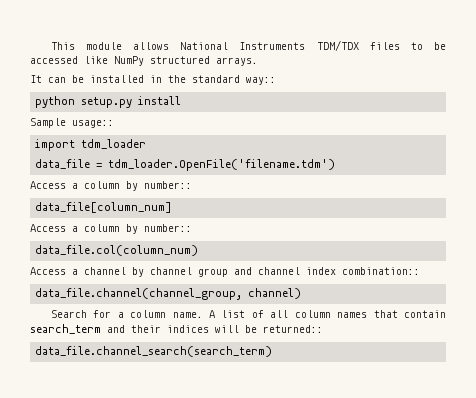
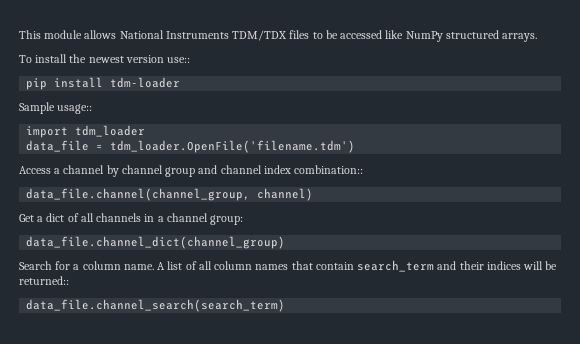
- It can be installed in the standard way::
- python setup.py install
+ To install the newest version use::
+ pip install tdm-loader
  data_file = tdm_loader.OpenFile('filename.tdm')
- Access a column by number::
- data_file[column_num]
- Access a column by number::
- data_file.col(column_num)
+ Get a dict of all channels in a channel group:
+ data_file.channel_dict(channel_group)

